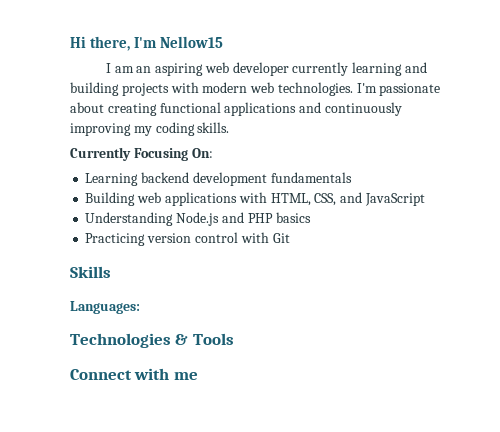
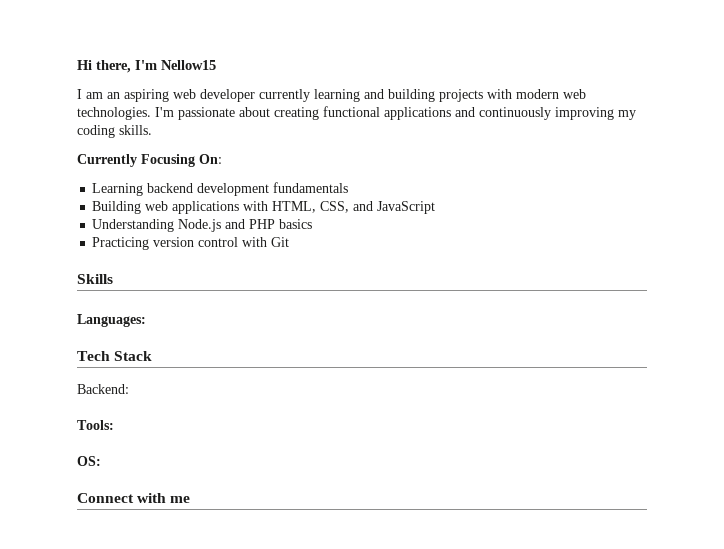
- Technologies & Tools
+ Tech Stack
+ Backend:
+ Tools:
+ OS:

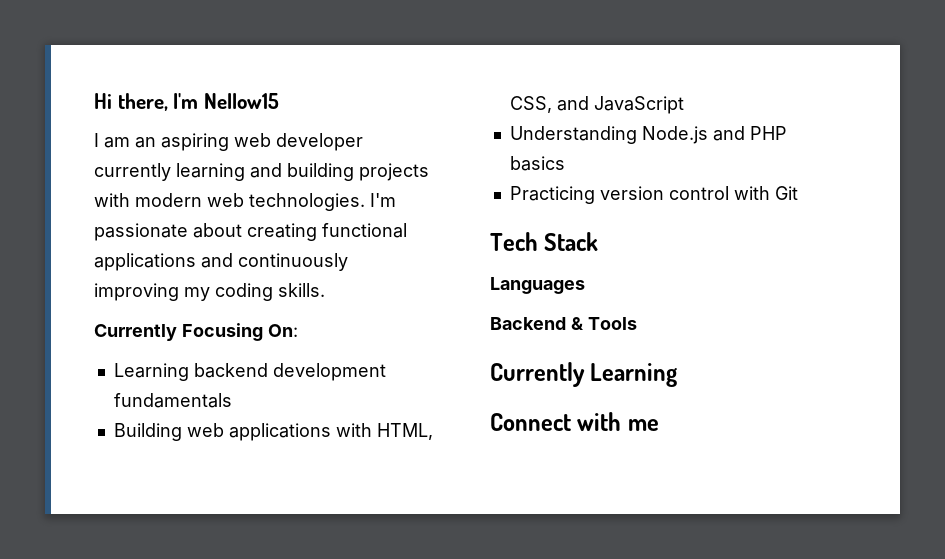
- Skills
- Languages:
- Backend:
- Tools:
- OS:
+ Languages
+ Backend & Tools
+ Currently Learning

